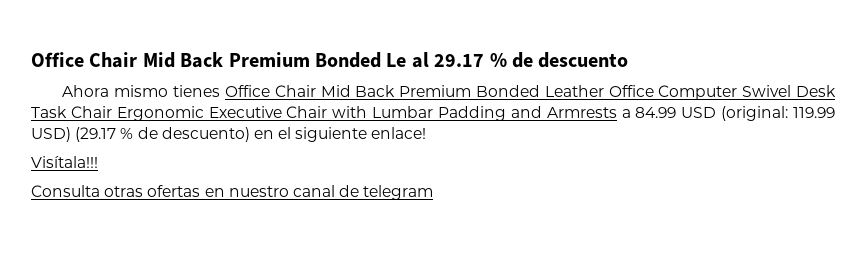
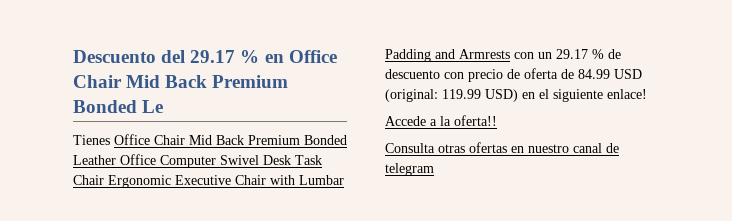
- Office Chair Mid Back Premium Bonded Le al 29.17 % de descuento
- Ahora mismo tienes Office Chair Mid Back Premium Bonded Leather Office Computer Swivel Desk Task Chair Ergonomic Executive Chair with Lumbar Padding and Armrests a 84.99 USD (original: 119.99 USD) (29.17 % de descuento) en el siguiente enlace!
+ Descuento del 29.17 % en Office Chair Mid Back Premium Bonded Le
+ Tienes Office Chair Mid Back Premium Bonded Leather Office Computer Swivel Desk Task Chair Ergonomic Executive Chair with Lumbar Padding and Armrests con un 29.17 % de descuento con precio de oferta de 84.99 USD (original: 119.99 USD) en el siguiente enlace!
- Visítala!!!
+ Accede a la oferta!!

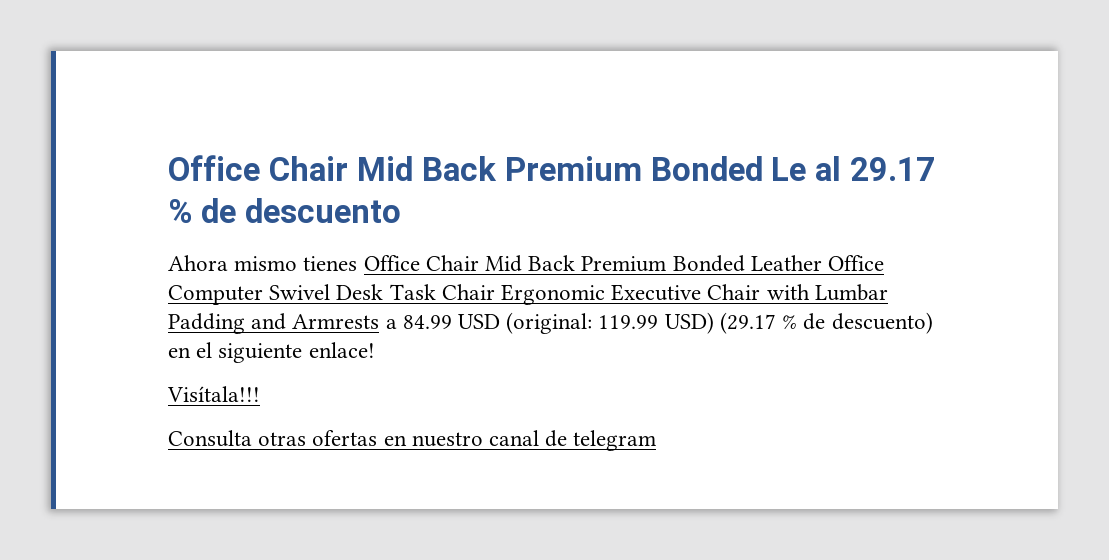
- Descuento del 29.17 % en Office Chair Mid Back Premium Bonded Le
- Tienes Office Chair Mid Back Premium Bonded Leather Office Computer Swivel Desk Task Chair Ergonomic Executive Chair with Lumbar Padding and Armrests con un 29.17 % de descuento con precio de oferta de 84.99 USD (original: 119.99 USD) en el siguiente enlace!
+ Office Chair Mid Back Premium Bonded Le al 29.17 % de descuento
+ Ahora mismo tienes Office Chair Mid Back Premium Bonded Leather Office Computer Swivel Desk Task Chair Ergonomic Executive Chair with Lumbar Padding and Armrests a 84.99 USD (original: 119.99 USD) (29.17 % de descuento) en el siguiente enlace!
- Accede a la oferta!!
+ Visítala!!!

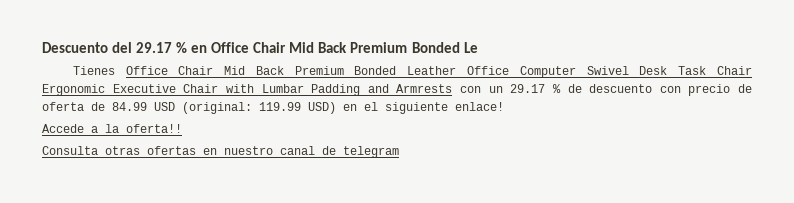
- Office Chair Mid Back Premium Bonded Le al 29.17 % de descuento
- Ahora mismo tienes Office Chair Mid Back Premium Bonded Leather Office Computer Swivel Desk Task Chair Ergonomic Executive Chair with Lumbar Padding and Armrests a 84.99 USD (original: 119.99 USD) (29.17 % de descuento) en el siguiente enlace!
+ Descuento del 29.17 % en Office Chair Mid Back Premium Bonded Le
+ Tienes Office Chair Mid Back Premium Bonded Leather Office Computer Swivel Desk Task Chair Ergonomic Executive Chair with Lumbar Padding and Armrests con un 29.17 % de descuento con precio de oferta de 84.99 USD (original: 119.99 USD) en el siguiente enlace!
- Visítala!!!
+ Accede a la oferta!!

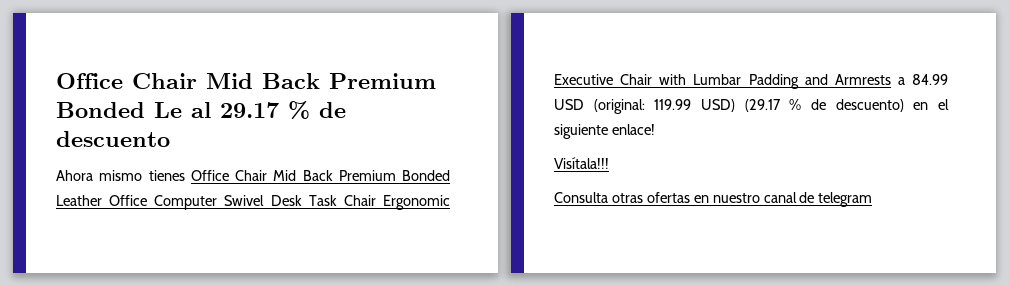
- Descuento del 29.17 % en Office Chair Mid Back Premium Bonded Le
- Tienes Office Chair Mid Back Premium Bonded Leather Office Computer Swivel Desk Task Chair Ergonomic Executive Chair with Lumbar Padding and Armrests con un 29.17 % de descuento con precio de oferta de 84.99 USD (original: 119.99 USD) en el siguiente enlace!
+ Office Chair Mid Back Premium Bonded Le al 29.17 % de descuento
+ Ahora mismo tienes Office Chair Mid Back Premium Bonded Leather Office Computer Swivel Desk Task Chair Ergonomic Executive Chair with Lumbar Padding and Armrests a 84.99 USD (original: 119.99 USD) (29.17 % de descuento) en el siguiente enlace!
- Accede a la oferta!!
+ Visítala!!!

